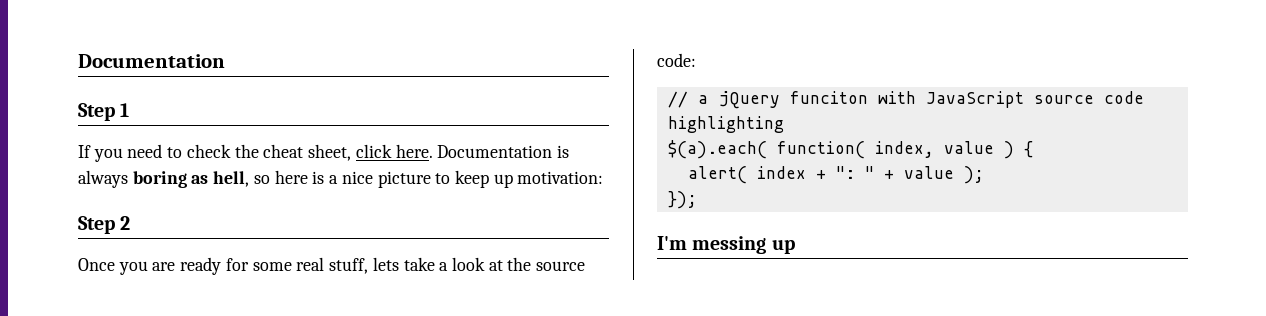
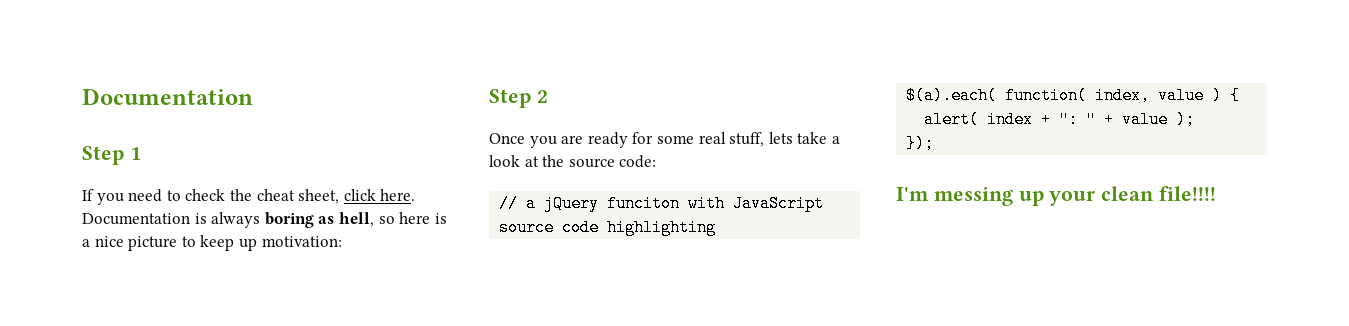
- I'm messing up
+ I'm messing up your clean file!!!!

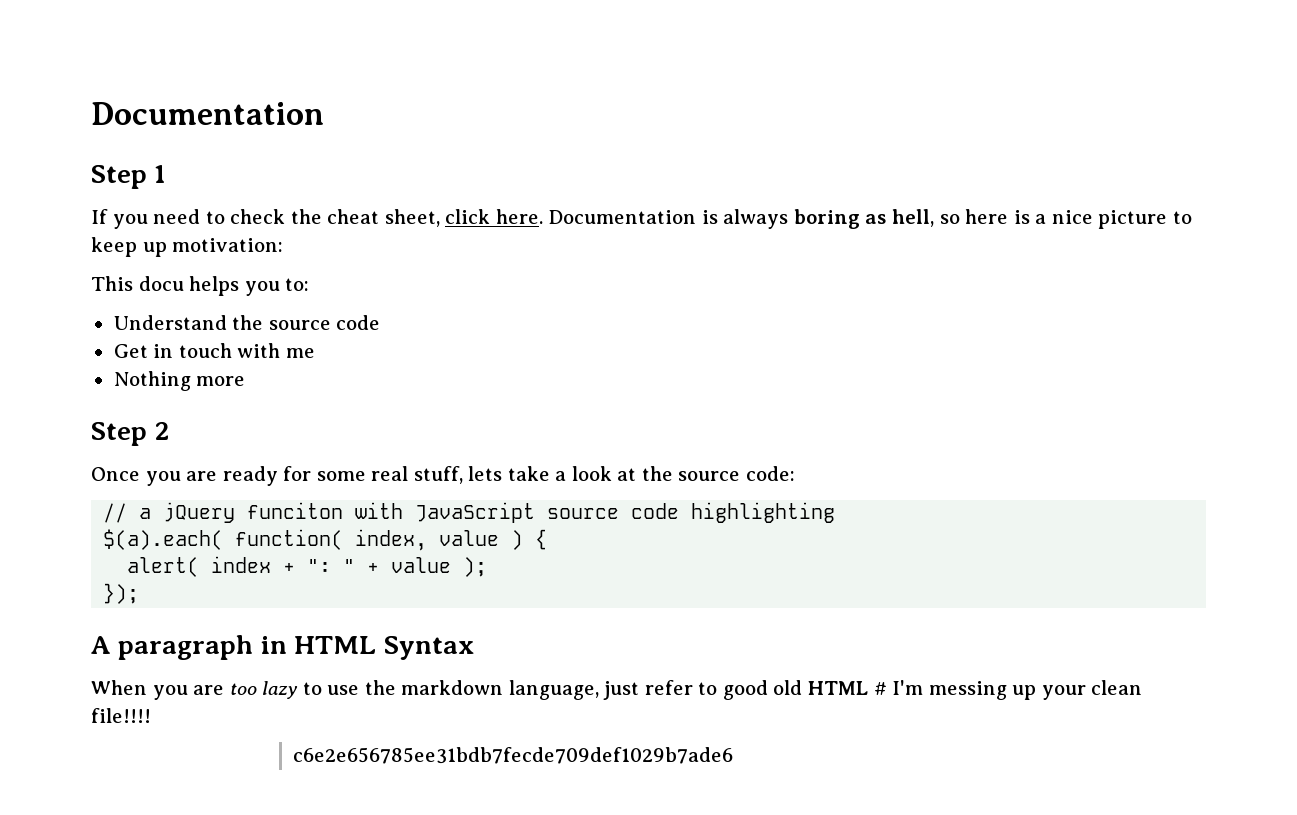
+ This docu helps you to:
+ Understand the source code
+ Get in touch with me
+ Nothing more
- I'm messing up your clean file!!!!
+ A paragraph in HTML Syntax
+ When you are too lazy to use the markdown language, just refer to good old HTML # I'm messing up your clean file!!!!
+ c6e2e656785ee31bdb7fecde709def1029b7ade6

